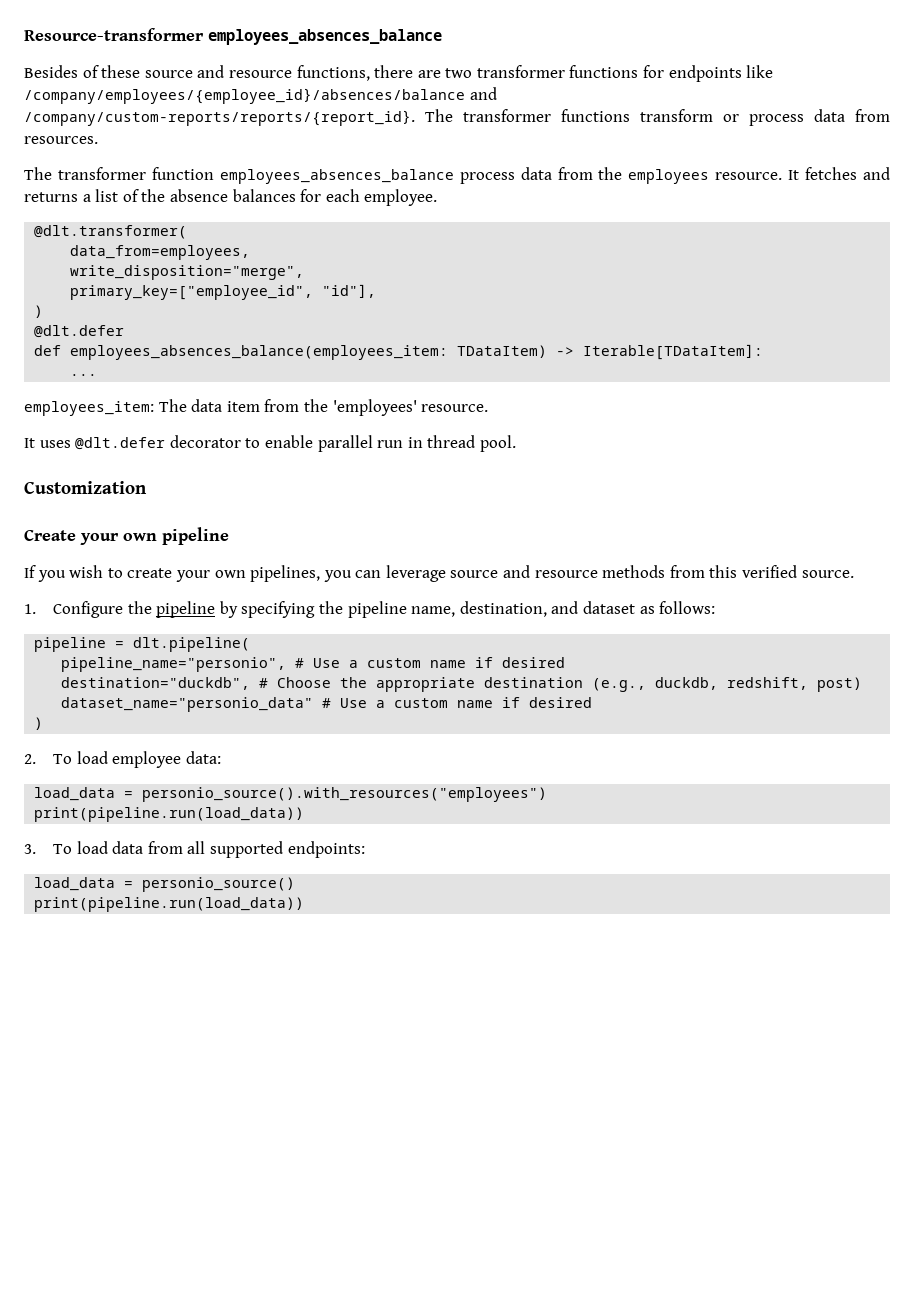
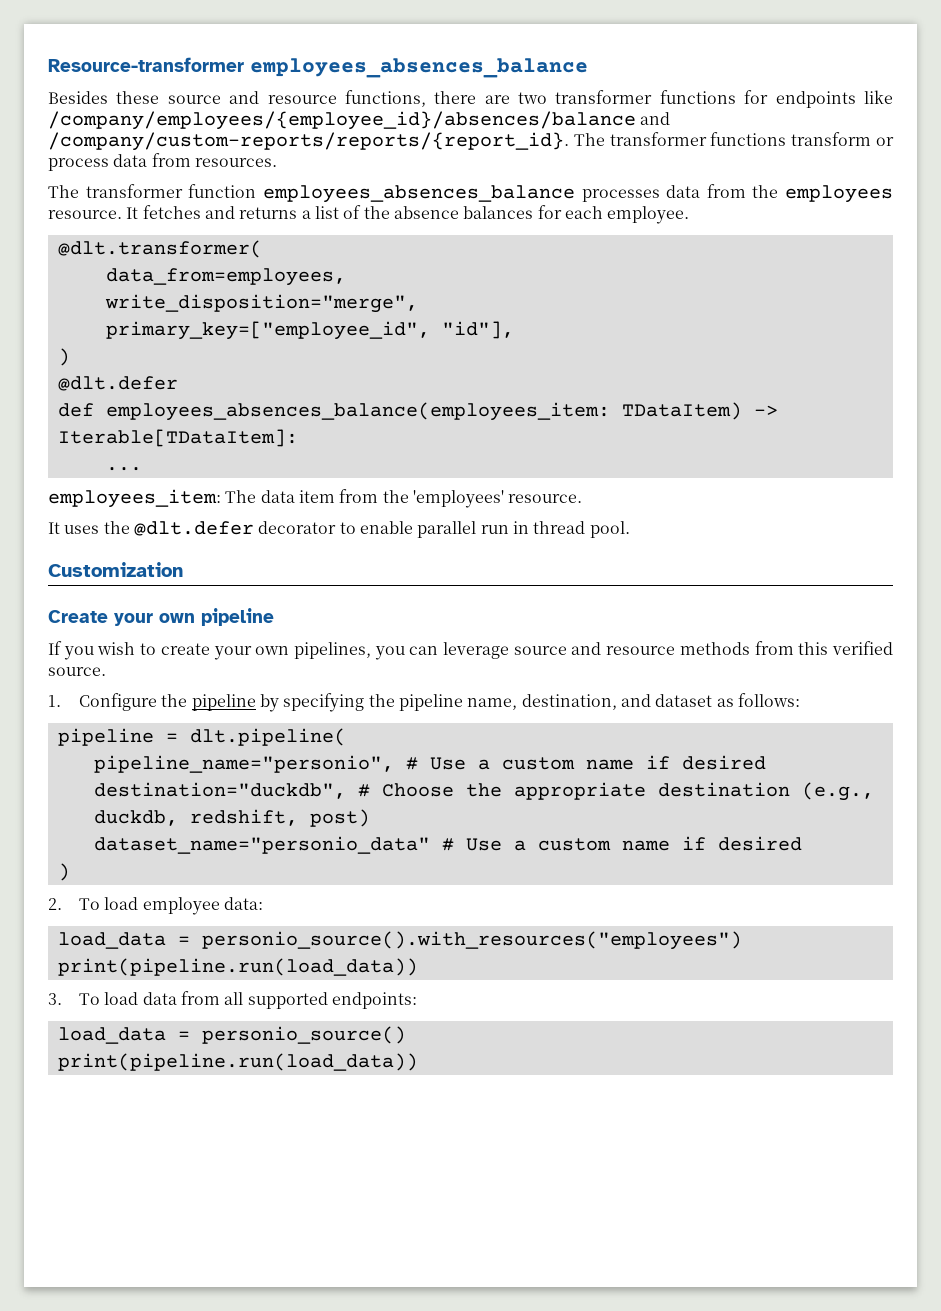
- Besides of these source and resource functions, there are two transformer functions for endpoints like /company/employees/{employee_id}/absences/balance and /company/custom-reports/reports/{report_id}.
+ Besides these source and resource functions, there are two transformer functions for endpoints like /company/employees/{employee_id}/absences/balance and /company/custom-reports/reports/{report_id}.
- The transformer function employees_absences_balance process data from the employees resource.
+ The transformer function employees_absences_balance processes data from the employees resource.
- It uses @dlt.defer decorator to enable parallel run in thread pool.
+ It uses the @dlt.defer decorator to enable parallel run in thread pool.

